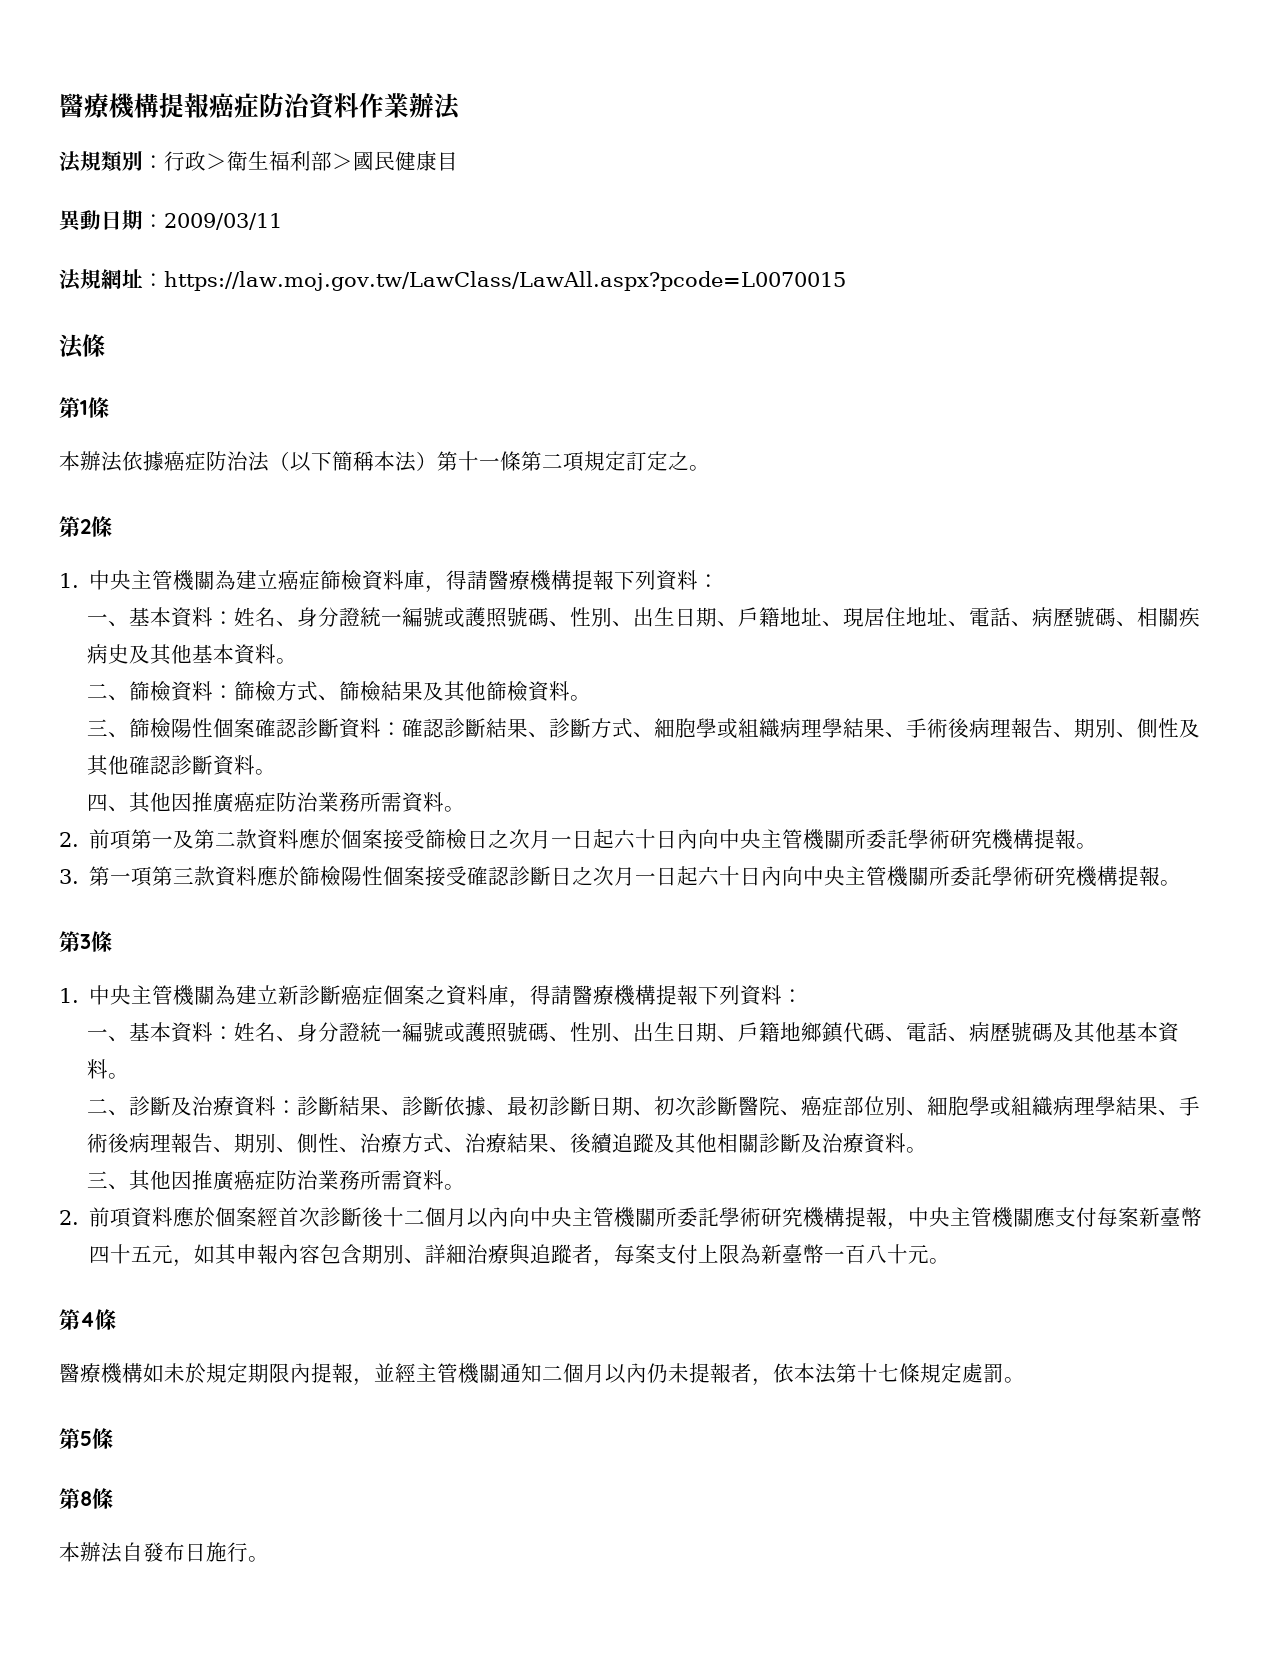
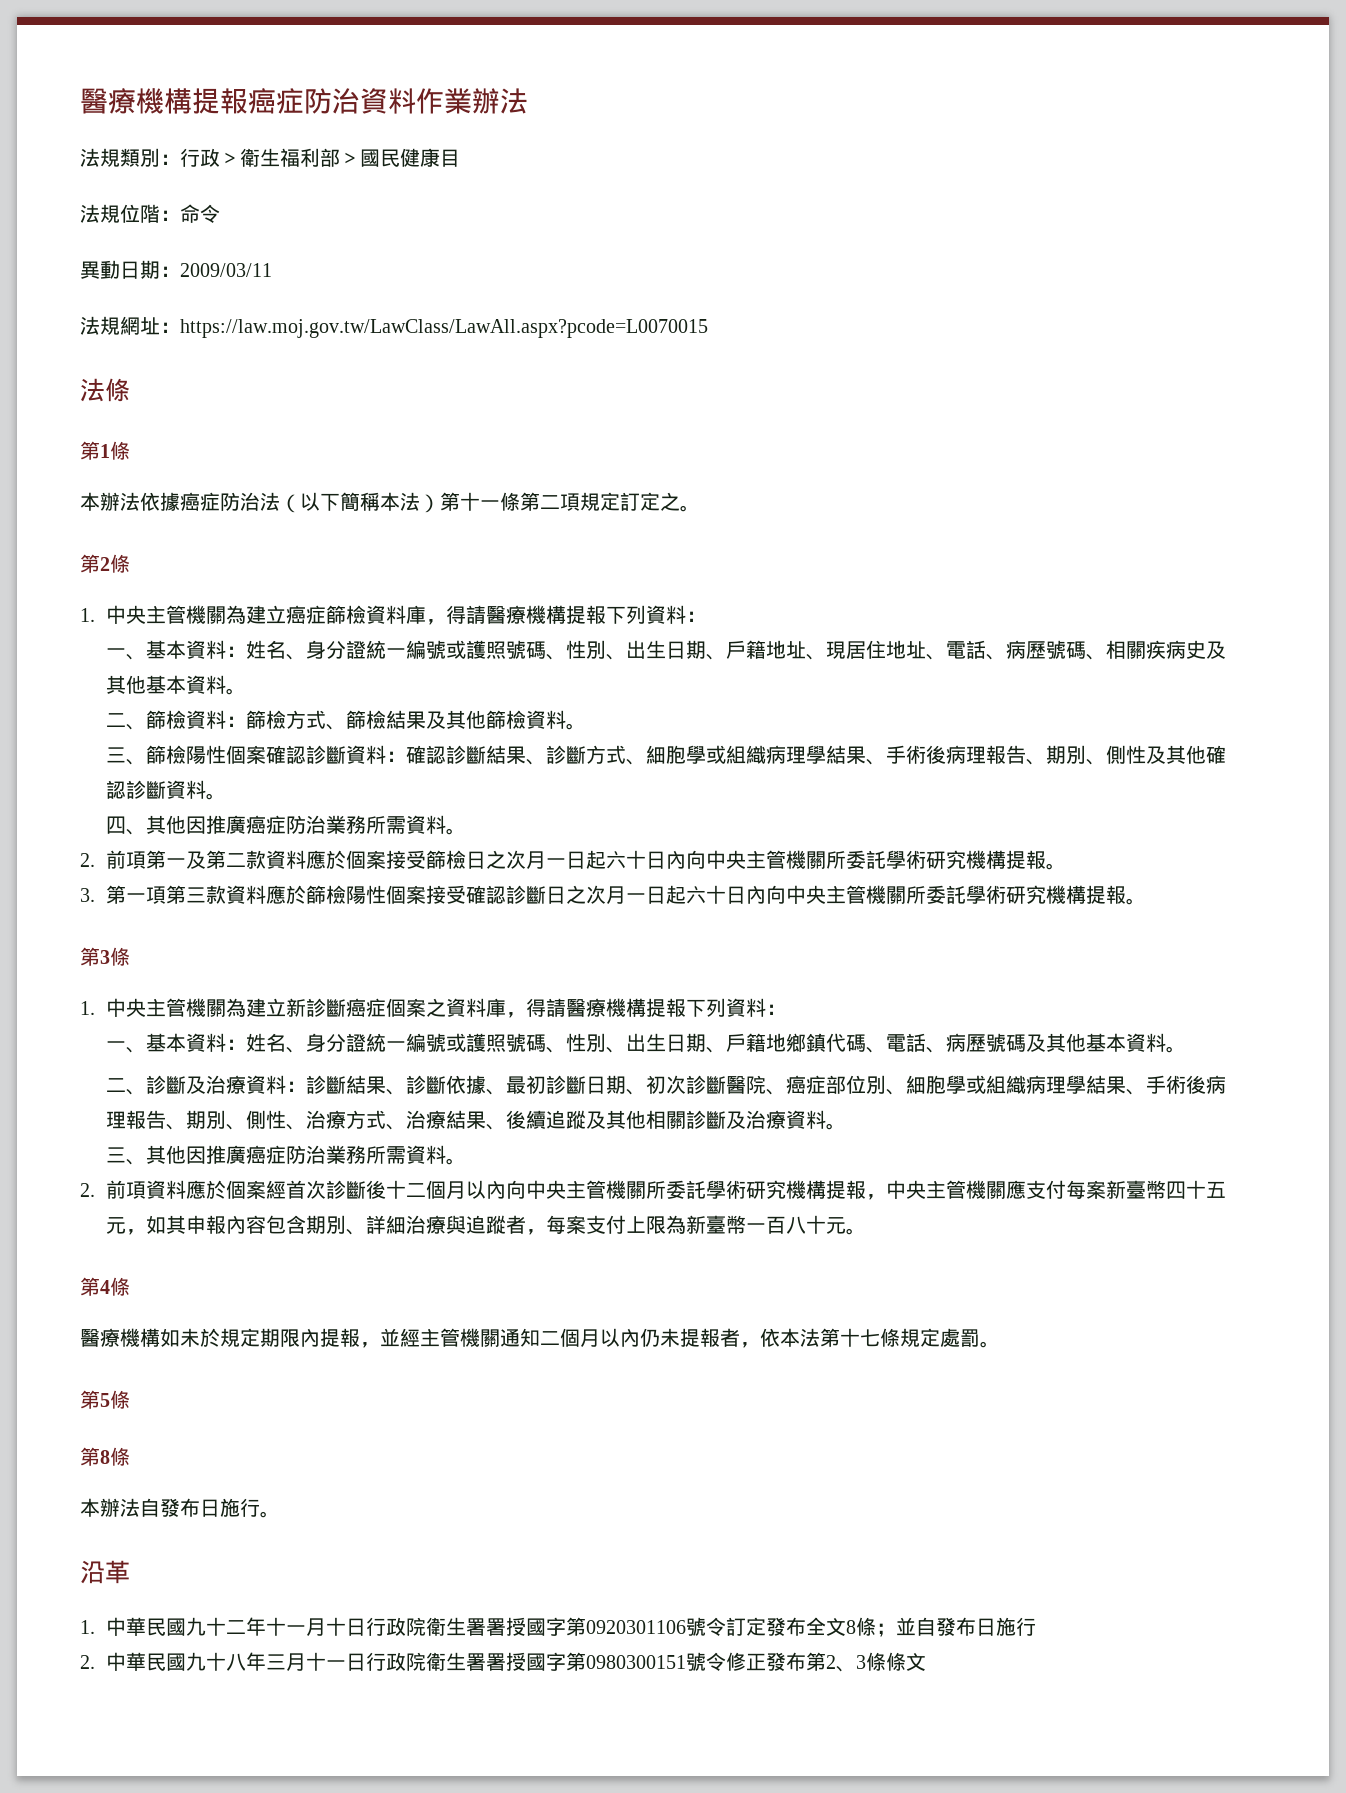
+ 法規位階：命令
+ 沿革
+ 1.中華民國九十二年十一月十日行政院衛生署署授國字第0920301106號令訂定發布全文8條；並自發布日施行
+ 2.中華民國九十八年三月十一日行政院衛生署署授國字第0980300151號令修正發布第2、3條條文

